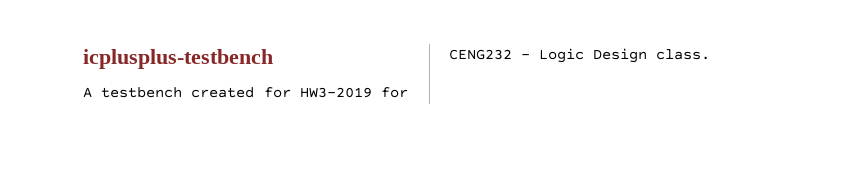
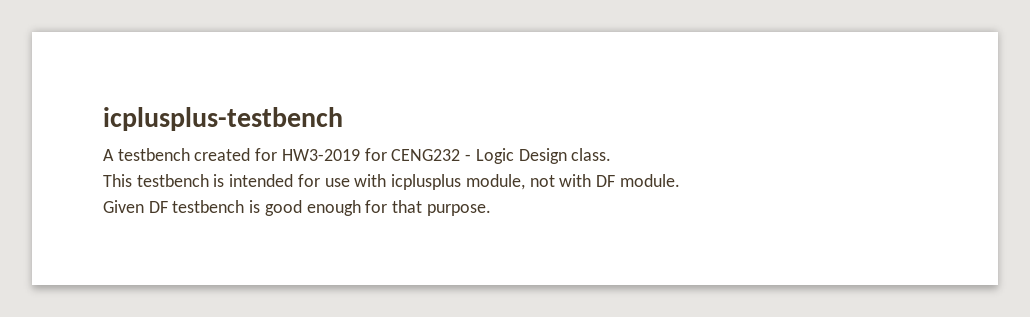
+ This testbench is intended for use with icplusplus module, not with DF module.
+ Given DF testbench is good enough for that purpose.

